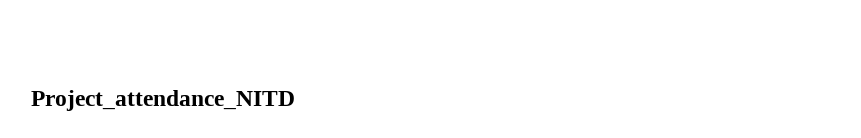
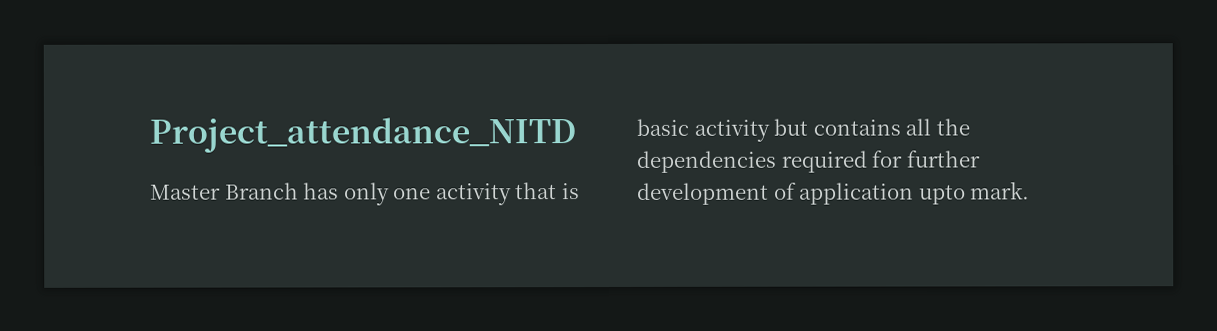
+ Master Branch has only one activity that is basic activity but contains all the dependencies required for further development of application upto mark.

